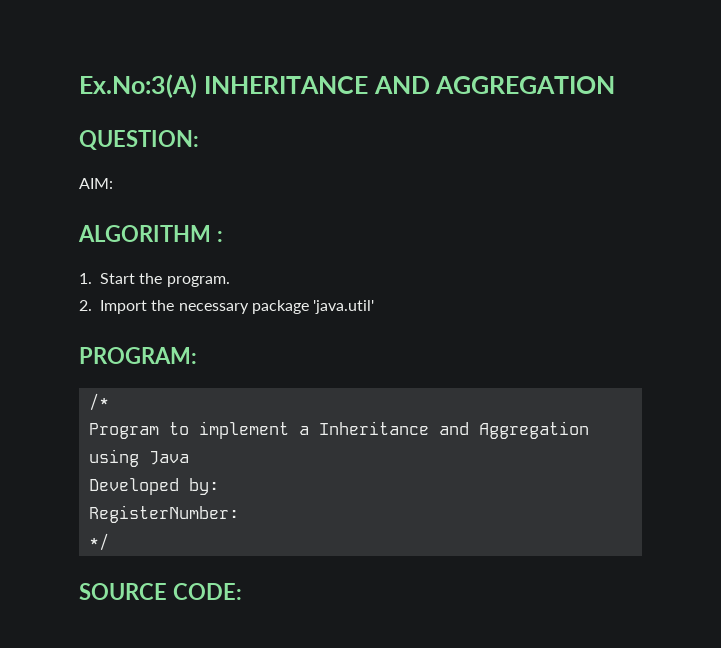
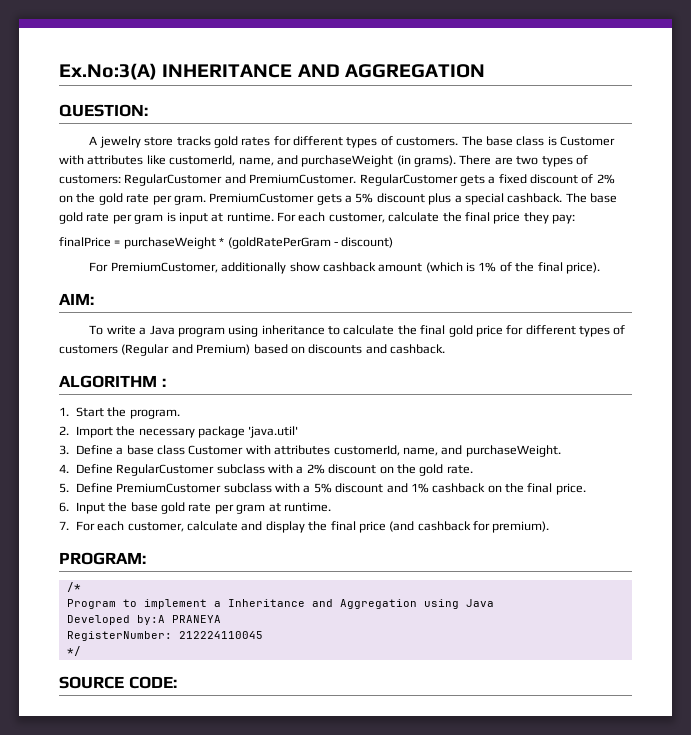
+ A jewelry store tracks gold rates for different types of customers. The base class is Customer with attributes like customerId, name, and purchaseWeight (in grams). There are two types of customers: RegularCustomer and PremiumCustomer. RegularCustomer gets a fixed discount of 2% on the gold rate per gram. PremiumCustomer gets a 5% discount plus a special cashback. The base gold rate per gram is input at runtime. For each customer, calculate the final price they pay:
+ finalPrice = purchaseWeight * (goldRatePerGram - discount)
+ For PremiumCustomer, additionally show cashback amount (which is 1% of the final price).
  AIM:
+ To write a Java program using inheritance to calculate the final gold price for different types of customers (Regular and Premium) based on discounts and cashback.
+ 3. Define a base class Customer with attributes customerId, name, and purchaseWeight.
+ 4. Define RegularCustomer subclass with a 2% discount on the gold rate.
+ 5. Define PremiumCustomer subclass with a 5% discount and 1% cashback on the final price.
+ 6. Input the base gold rate per gram at runtime.
+ 7. For each customer, calculate and display the final price (and cashback for premium).
- Developed by:
+ Developed by:A PRANEYA
- RegisterNumber:
+ RegisterNumber: 212224110045

